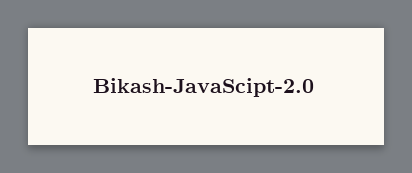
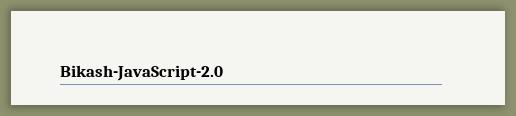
- Bikash-JavaScipt-2.0
+ Bikash-JavaScript-2.0

